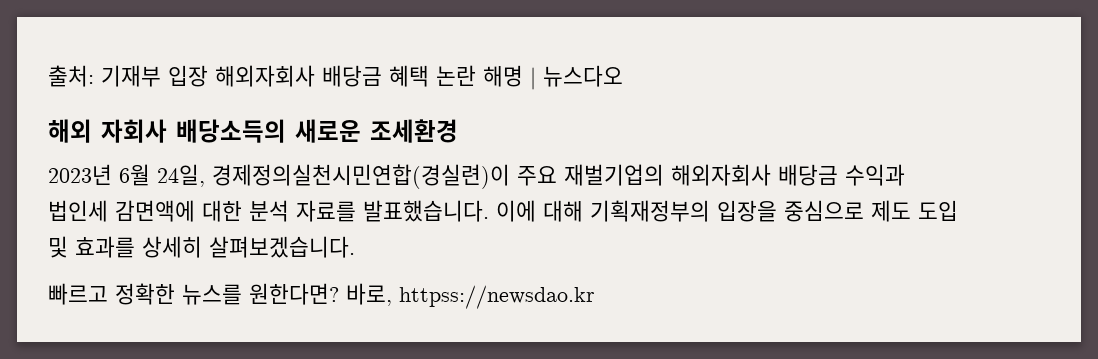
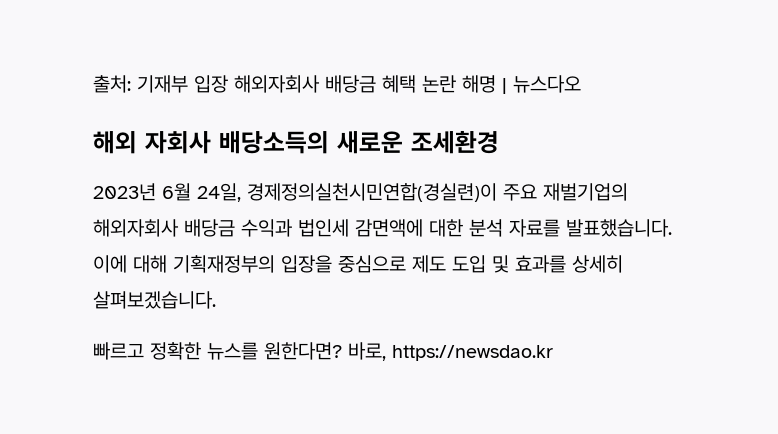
- 바로, httpss://newsdao.kr
+ 바로, https://newsdao.kr

